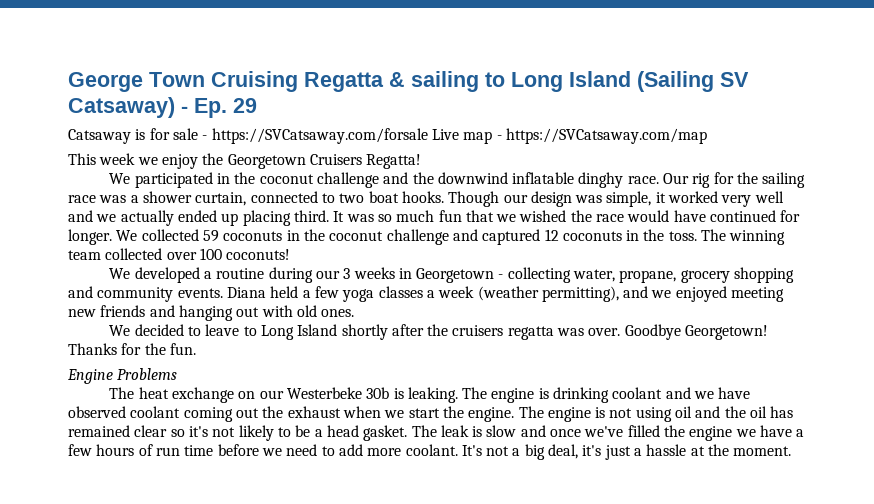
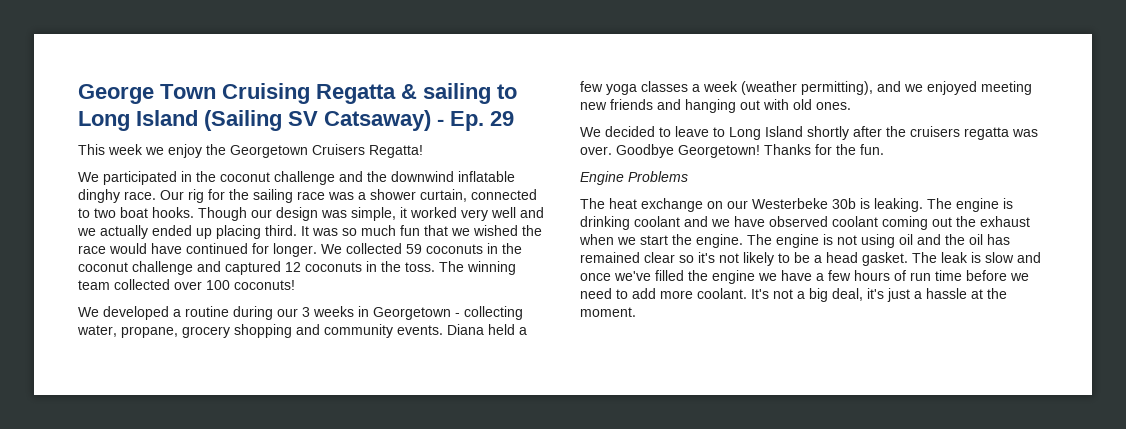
- Catsaway is for sale - https://SVCatsaway.com/forsale Live map - https://SVCatsaway.com/map

